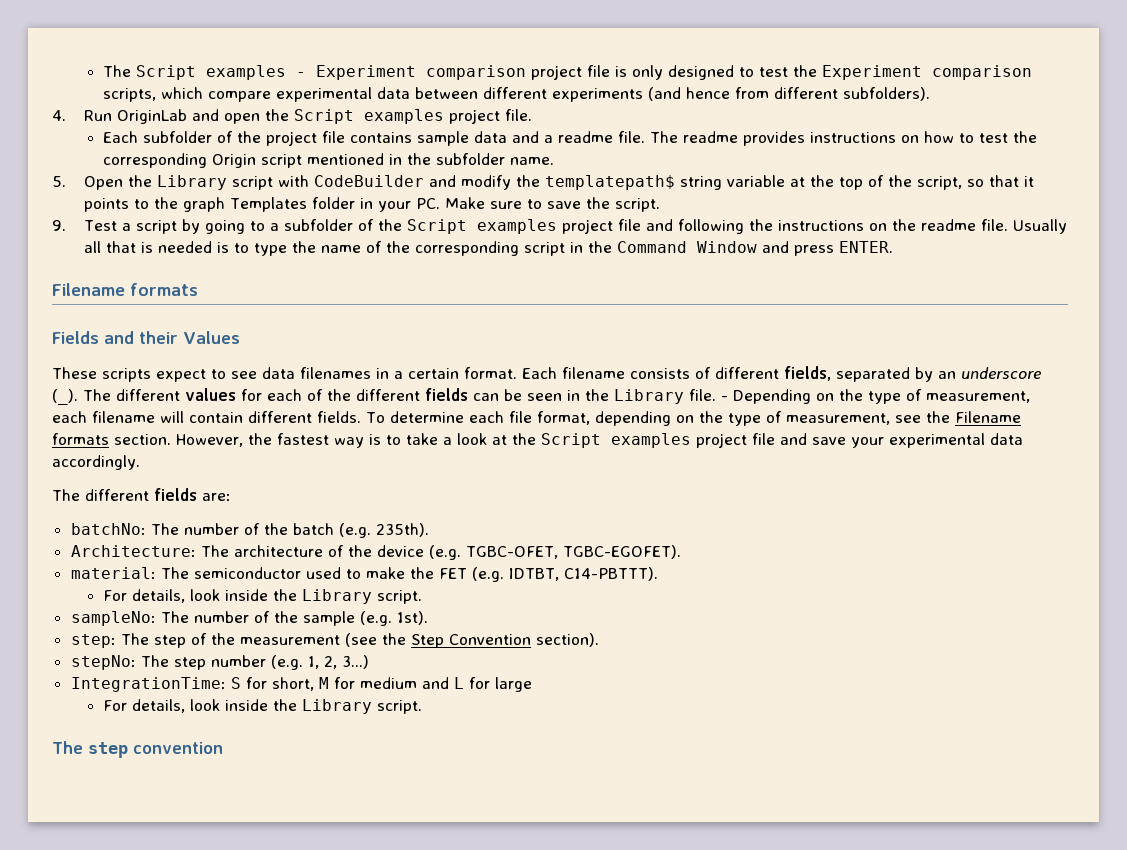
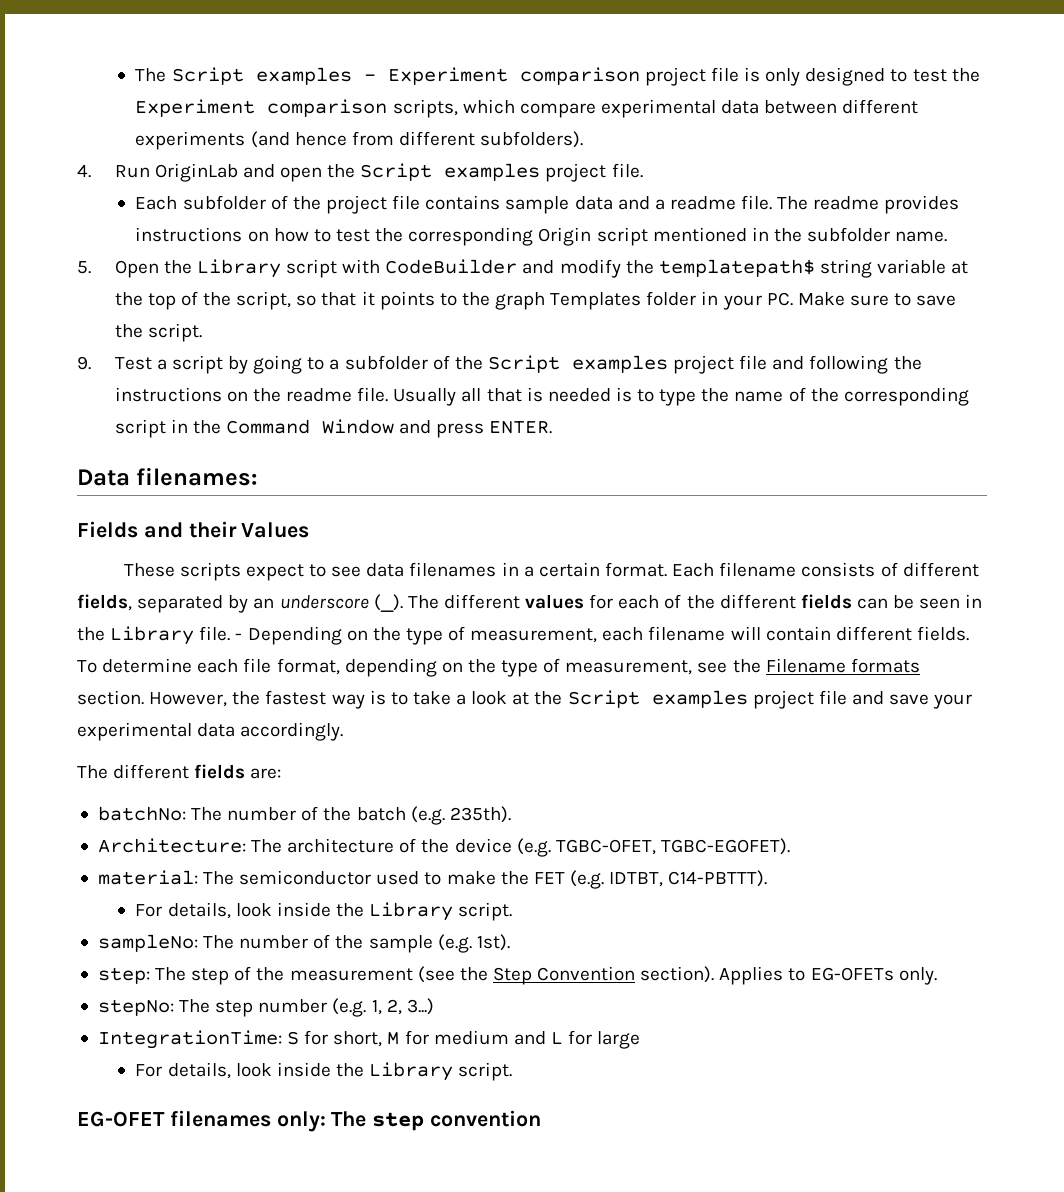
  Usually all that is needed is to type the name of the corresponding script in the Command Window and press ENTER.
- Filename formats
+ Data filenames:
+ Applies to EG-OFETs only.
- The step convention
+ EG-OFET filenames only: The step convention

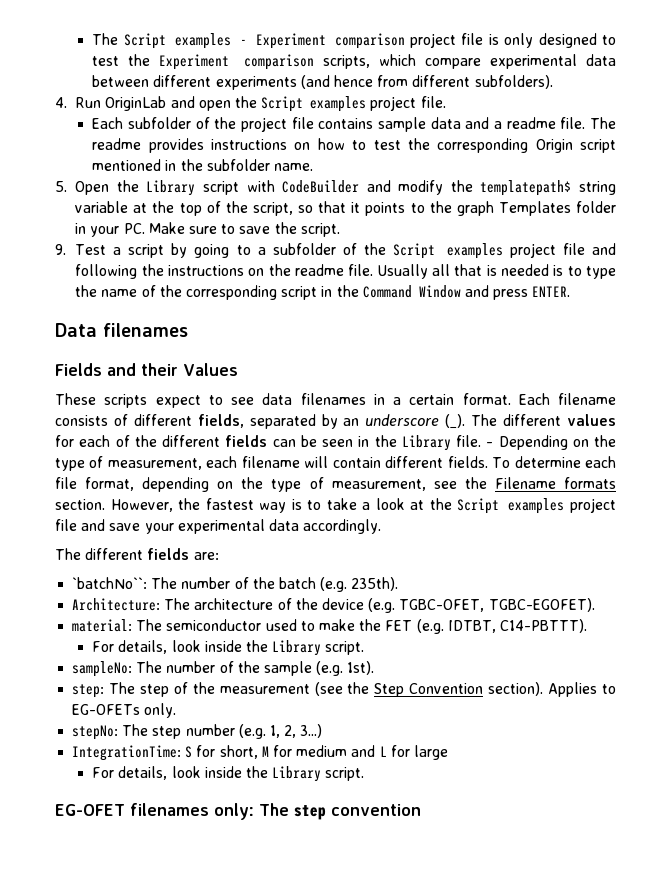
- Data filenames:
+ Data filenames
- batchNo: The number of the batch (e.g. 235th).
+ `batchNo``: The number of the batch (e.g. 235th).

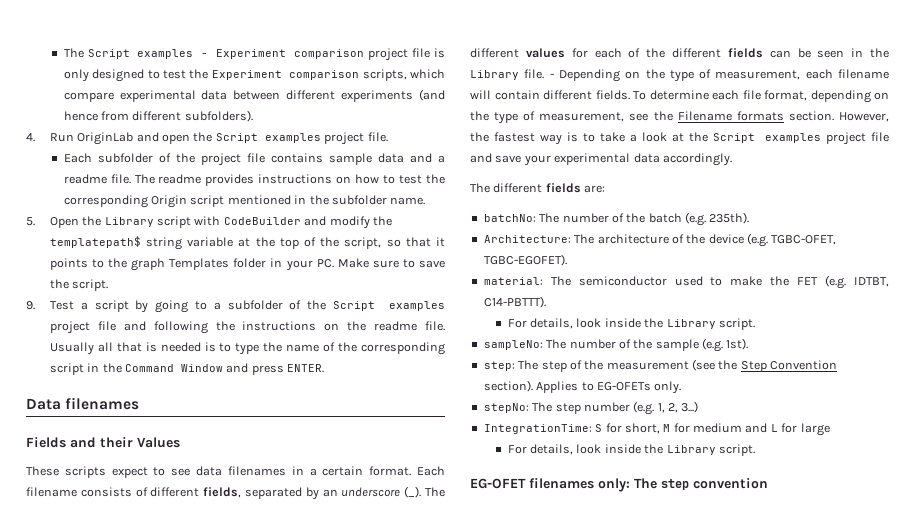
- `batchNo``: The number of the batch (e.g. 235th).
+ batchNo: The number of the batch (e.g. 235th).

